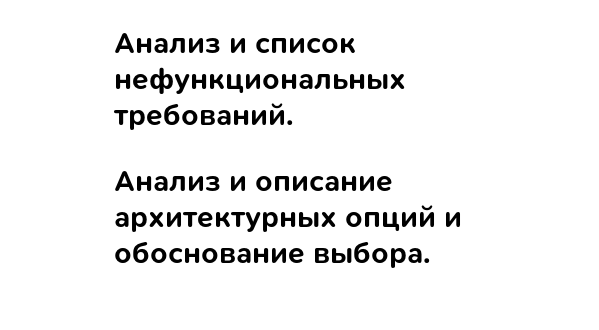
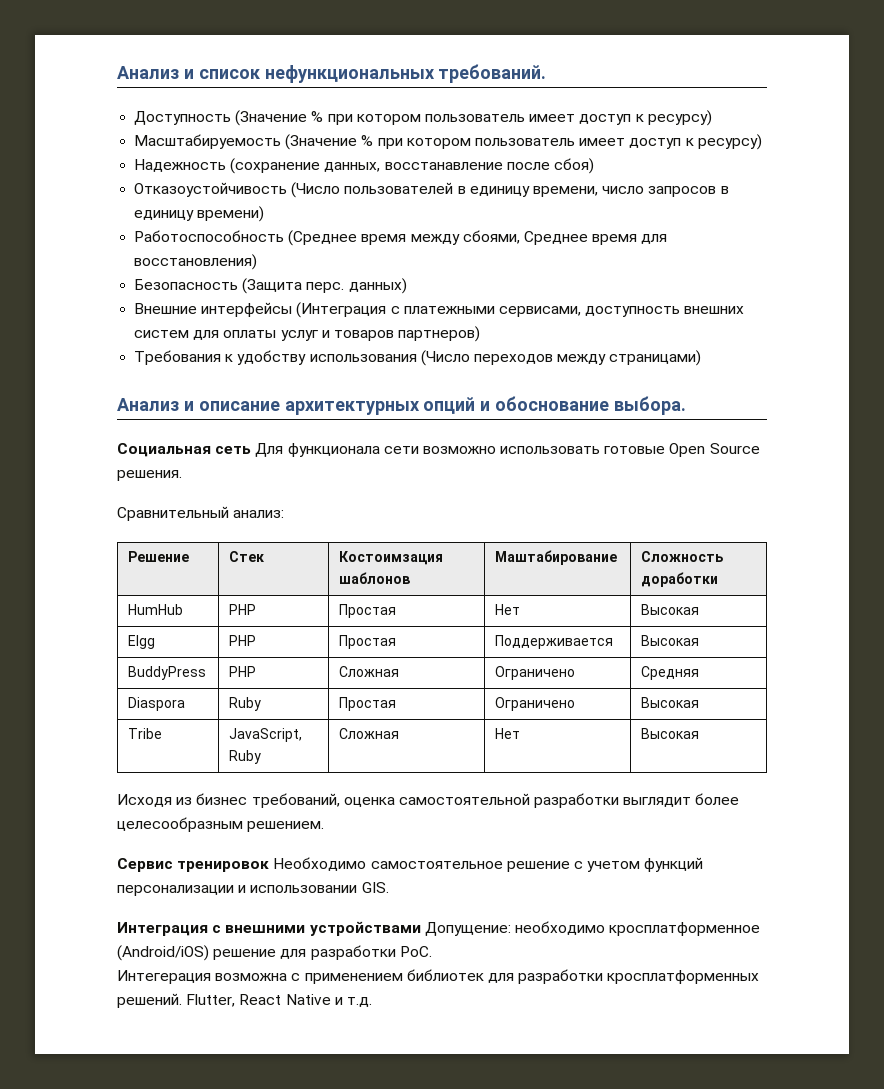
+ Доступность (Значение % при котором пользователь имеет доступ к ресурсу)
+ Масштабируемость (Значение % при котором пользователь имеет доступ к ресурсу)
+ Надежность (сохранение данных, восстанавление после сбоя)
+ Отказоустойчивость (Число пользователей в единицу времени, число запросов в единицу времени)
+ Работоспособность (Среднее время между сбоями, Среднее время для восстановления)
+ Безопасность (Защита перс. данных)
+ Внешние интерфейсы (Интеграция с платежными сервисами, доступность внешних систем для оплаты услуг и товаров партнеров)
+ Требования к удобству использования (Число переходов между страницами)
+ Социальная сеть Для функционала сети возможно использовать готовые Open Source решения.
+ Сравнительный анализ:
+ Решение | Стек | Костоимзация шаблонов | Маштабирование | Сложность доработки
+ HumHub | PHP | Простая | Нет | Высокая
+ Elgg | PHP | Простая | Поддерживается | Высокая
+ BuddyPress | PHP | Сложная | Ограничено | Средняя
+ Diaspora | Ruby | Простая | Ограничено | Высокая
+ Tribe | JavaScript, Ruby | Сложная | Нет | Высокая
+ Исходя из бизнес требований, оценка самостоятельной разработки выглядит более целесообразным решением.
+ Сервис тренировок Необходимо самостоятельное решение с учетом функций персонализации и использовании GIS.
+ Интеграция с внешними устройствами Допущение: необходимо кросплатформенное (Android/iOS) решение для разработки PoC.
+ Интегерация возможна с применением библиотек для разработки кросплатформенных решений. Flutter, React Native и т.д.

